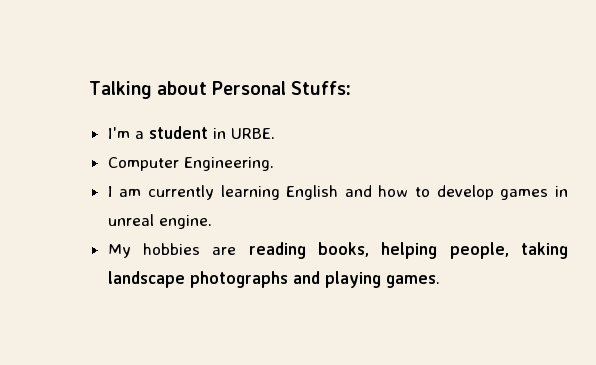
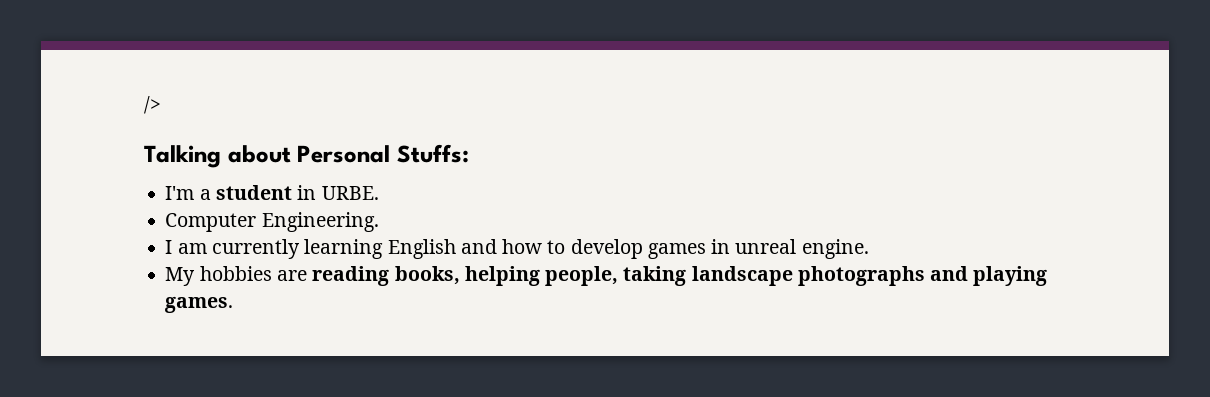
+ />

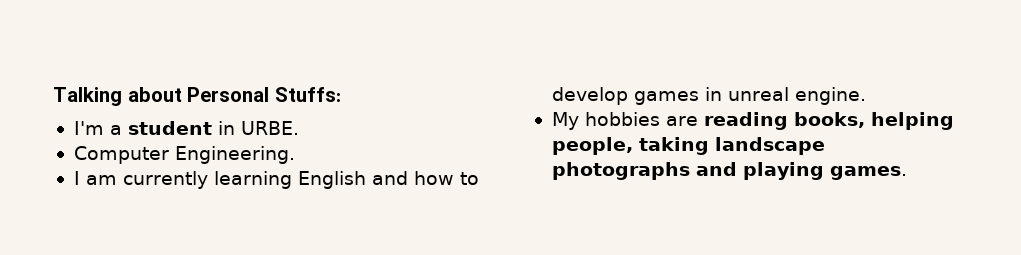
- />

